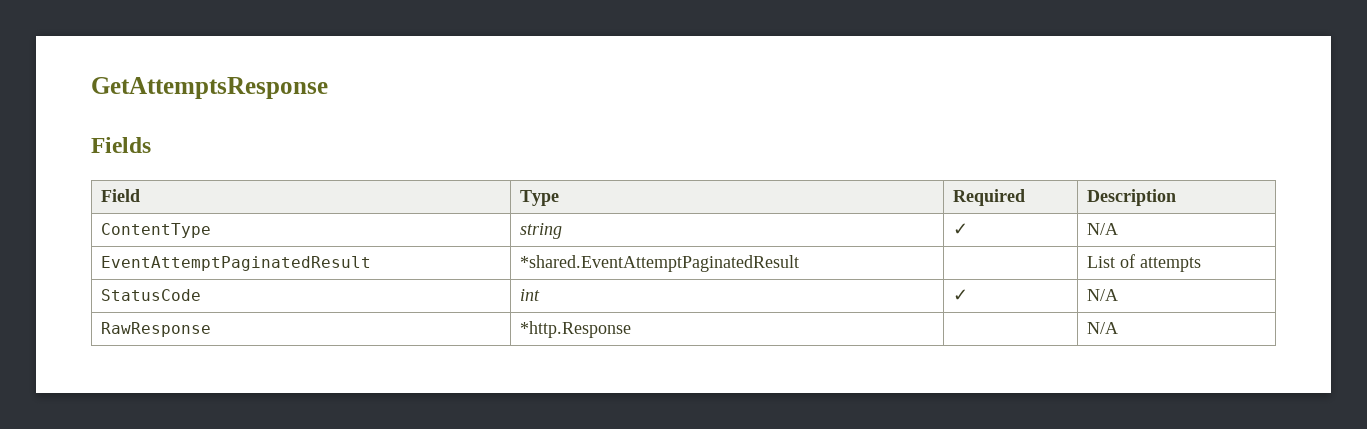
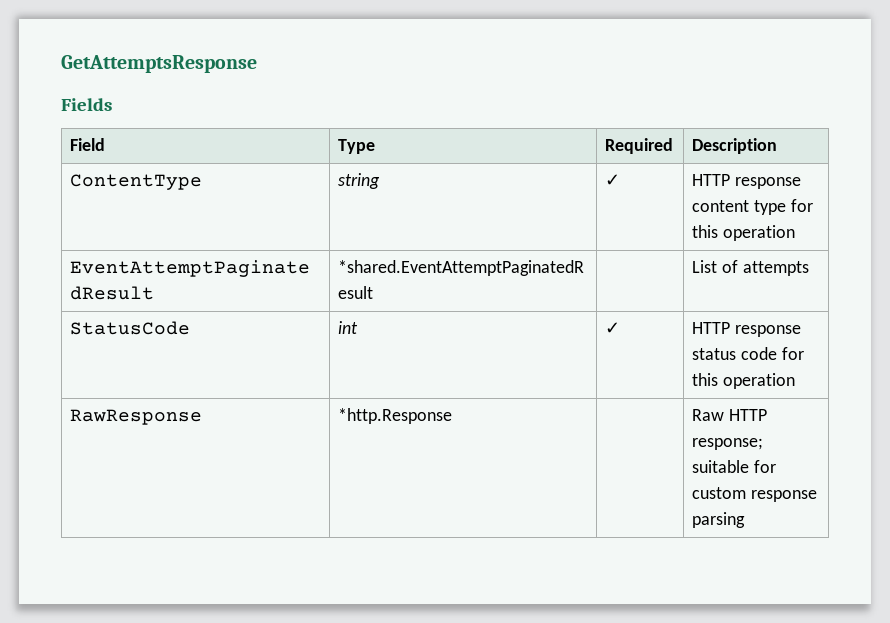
- ContentType | string | ✓ | N/A
+ ContentType | string | ✓ | HTTP response content type for this operation
- StatusCode | int | ✓ | N/A
- RawResponse | *http.Response | | N/A
+ StatusCode | int | ✓ | HTTP response status code for this operation
+ RawResponse | *http.Response | | Raw HTTP response; suitable for custom response parsing

